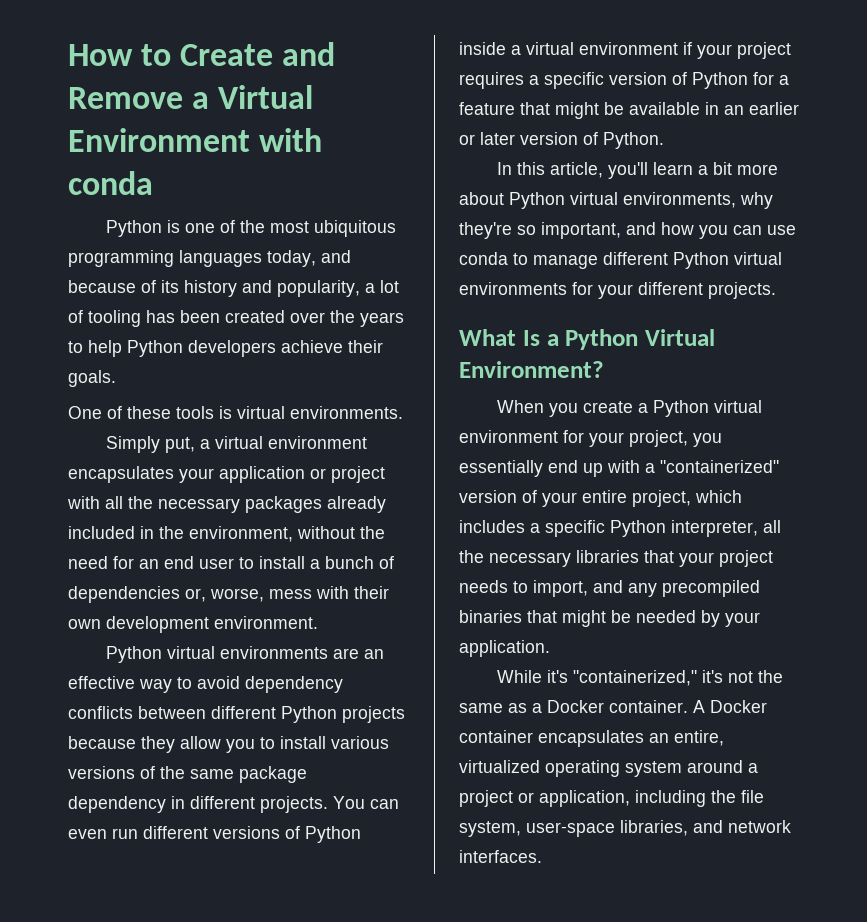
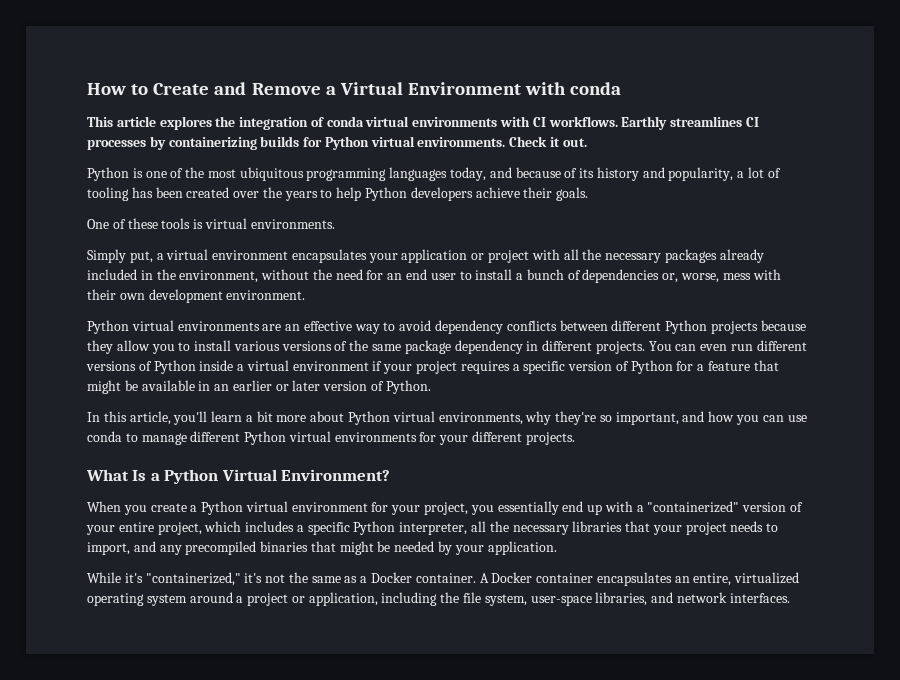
+ This article explores the integration of conda virtual environments with CI workflows. Earthly streamlines CI processes by containerizing builds for Python virtual environments. Check it out.

